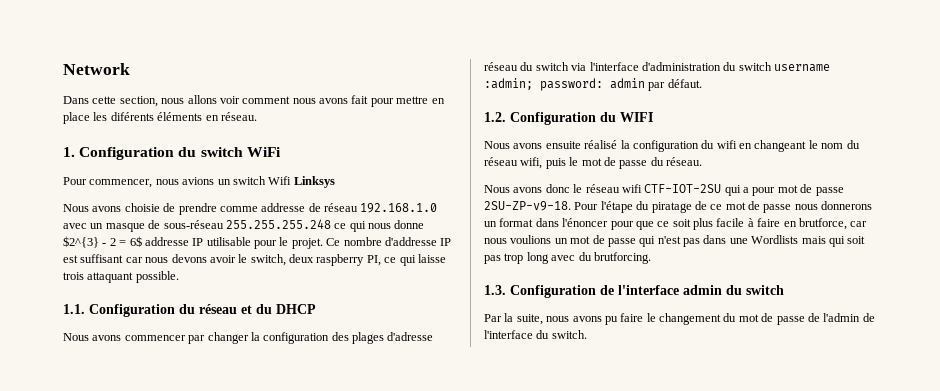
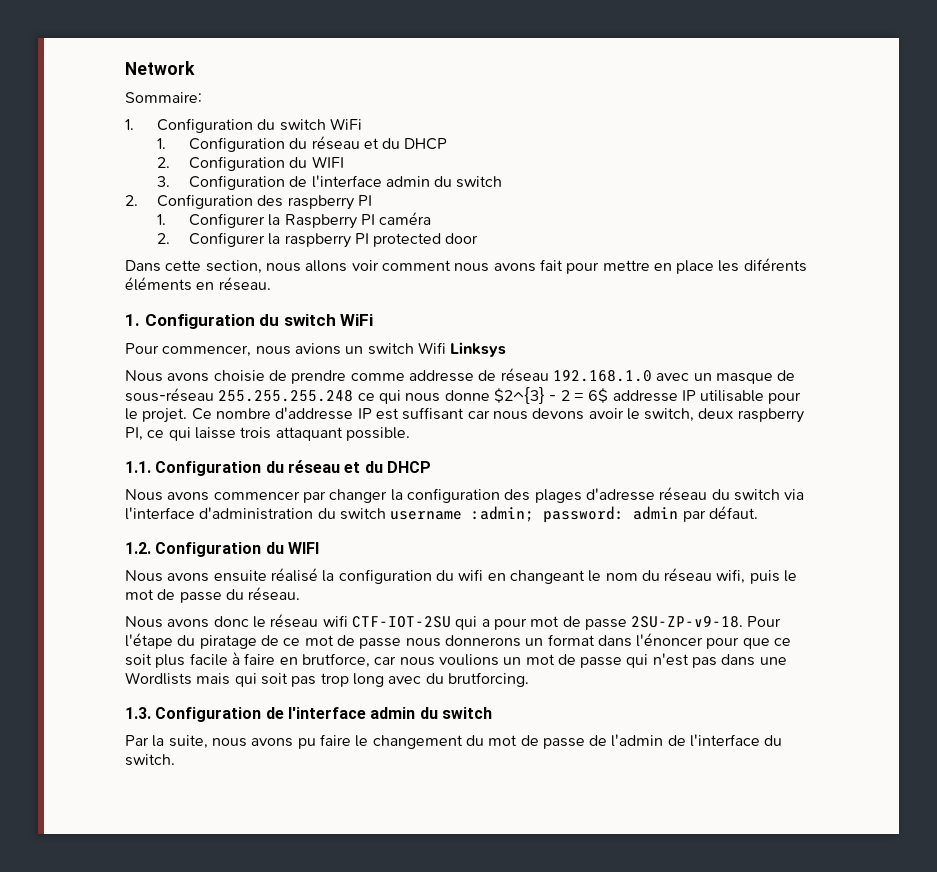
+ Sommaire:
+ 1. Configuration du switch WiFi
+ 1. Configuration du réseau et du DHCP
+ 2. Configuration du WIFI
+ 3. Configuration de l'interface admin du switch
+ 2. Configuration des raspberry PI
+ 1. Configurer la Raspberry PI caméra
+ 2. Configurer la raspberry PI protected door

